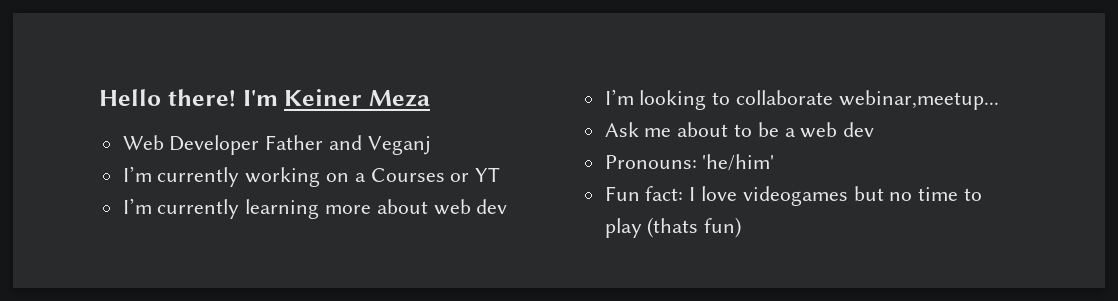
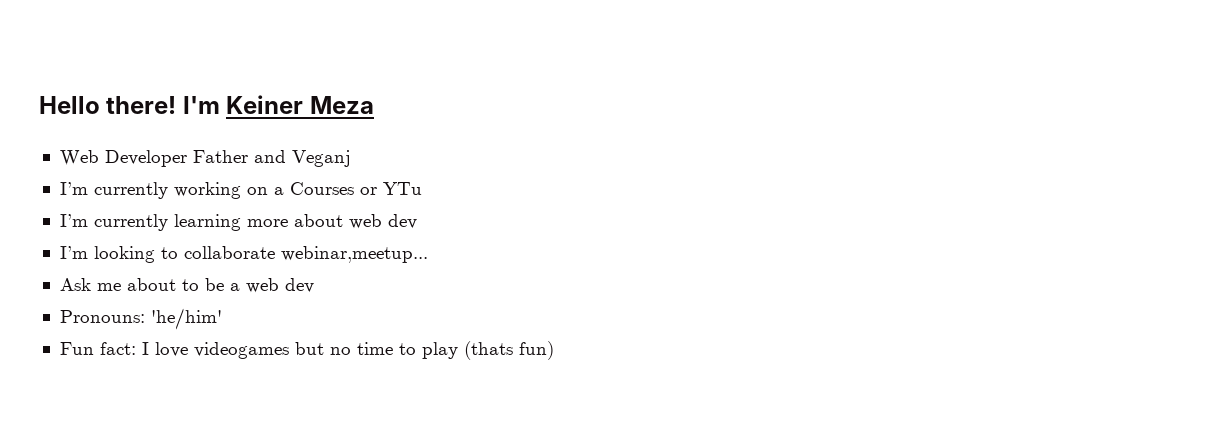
- I’m currently working on a Courses or YT
+ I’m currently working on a Courses or YTu

